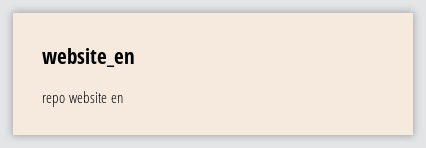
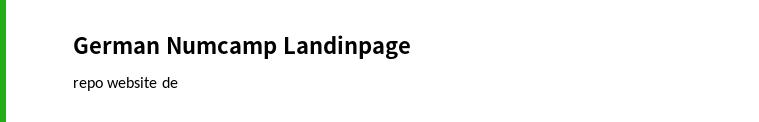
- website_en
+ German Numcamp Landinpage
- repo website en
+ repo website de

